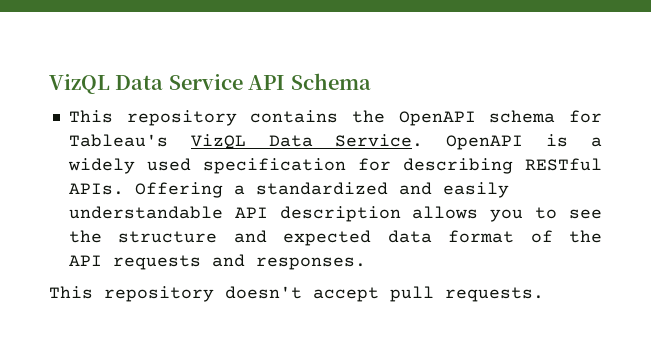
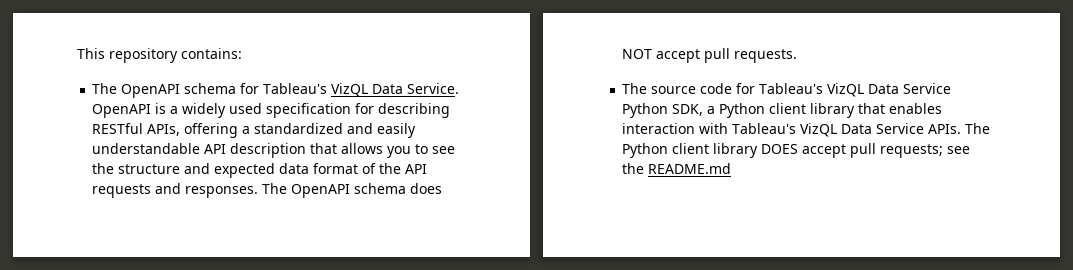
- VizQL Data Service API Schema
- This repository contains the OpenAPI schema for Tableau's VizQL Data Service.
+ This repository contains:
+ The OpenAPI schema for Tableau's VizQL Data Service.
- OpenAPI is a widely used specification for describing RESTful APIs. Offering a standardized and easily understandable API description allows you to see the structure and expected data format of the API requests and responses.
- This repository doesn't accept pull requests.
+ OpenAPI is a widely used specification for describing RESTful APIs, offering a standardized and easily understandable API description that allows you to see the structure and expected data format of the API requests and responses. The OpenAPI schema does NOT accept pull requests.
+ The source code for Tableau's VizQL Data Service Python SDK, a Python client library that enables interaction with Tableau's VizQL Data Service APIs. The Python client library DOES accept pull requests; see the README.md

